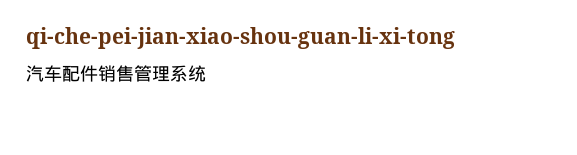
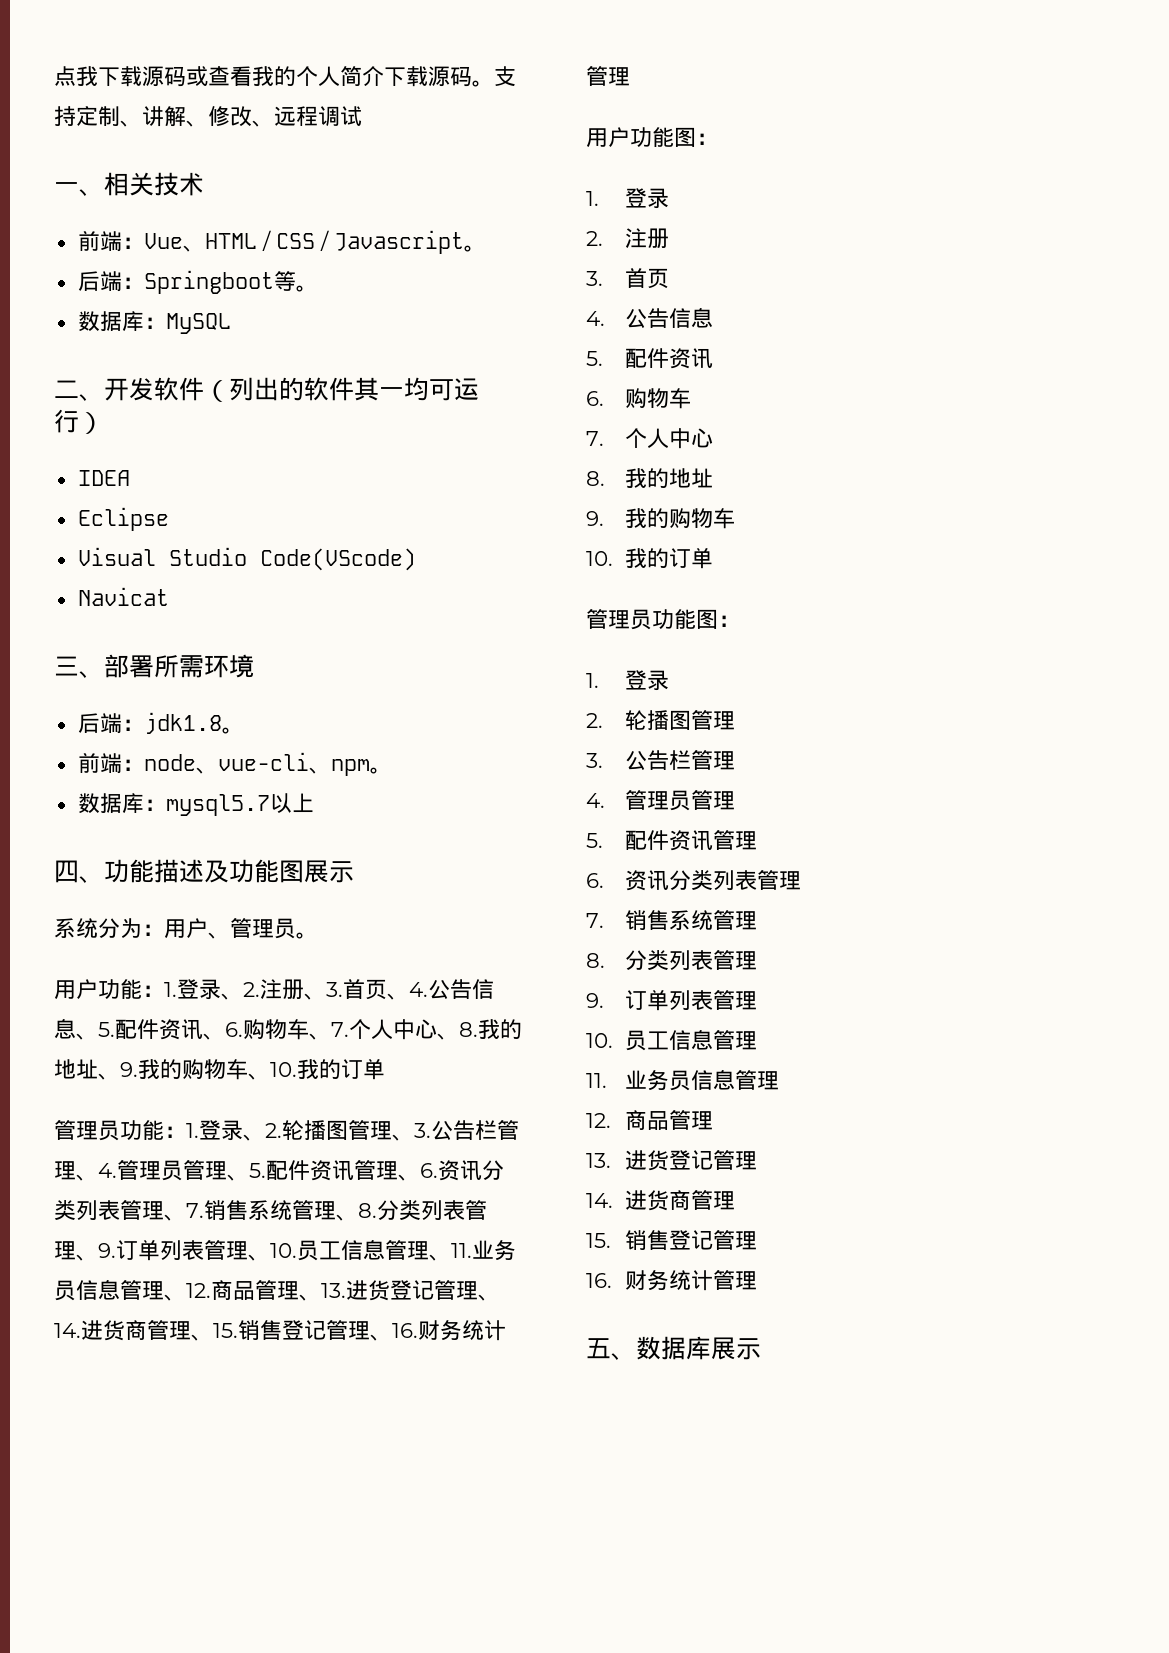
- qi-che-pei-jian-xiao-shou-guan-li-xi-tong
- 汽车配件销售管理系统
+ 点我下载源码或查看我的个人简介下载源码。支持定制、讲解、修改、远程调试
+ 一、相关技术
+ 前端：Vue、HTML / CSS / Javascript。
+ 后端：Springboot等。
+ 数据库：MySQL
+ 二、开发软件（列出的软件其一均可运行）
+ IDEA
+ Eclipse
+ Visual Studio Code(VScode)
+ Navicat
+ 三、部署所需环境
+ 后端：jdk1.8。
+ 前端：node、vue-cli、npm。
+ 数据库：mysql5.7以上
+ 四、功能描述及功能图展示
+ 系统分为：用户、管理员。
+ 用户功能：1.登录、2.注册、3.首页、4.公告信息、5.配件资讯、6.购物车、7.个人中心、8.我的地址、9.我的购物车、10.我的订单
+ 管理员功能：1.登录、2.轮播图管理、3.公告栏管理、4.管理员管理、5.配件资讯管理、6.资讯分类列表管理、7.销售系统管理、8.分类列表管理、9.订单列表管理、10.员工信息管理、11.业务员信息管理、12.商品管理、13.进货登记管理、14.进货商管理、15.销售登记管理、16.财务统计管理
+ 用户功能图：
+ 1.登录
+ 2.注册
+ 3.首页
+ 4.公告信息
+ 5.配件资讯
+ 6.购物车
+ 7.个人中心
+ 8.我的地址
+ 9.我的购物车
+ 10.我的订单
+ 管理员功能图：
+ 1.登录
+ 2.轮播图管理
+ 3.公告栏管理
+ 4.管理员管理
+ 5.配件资讯管理
+ 6.资讯分类列表管理
+ 7.销售系统管理
+ 8.分类列表管理
+ 9.订单列表管理
+ 10.员工信息管理
+ 11.业务员信息管理
+ 12.商品管理
+ 13.进货登记管理
+ 14.进货商管理
+ 15.销售登记管理
+ 16.财务统计管理
+ 五、数据库展示

